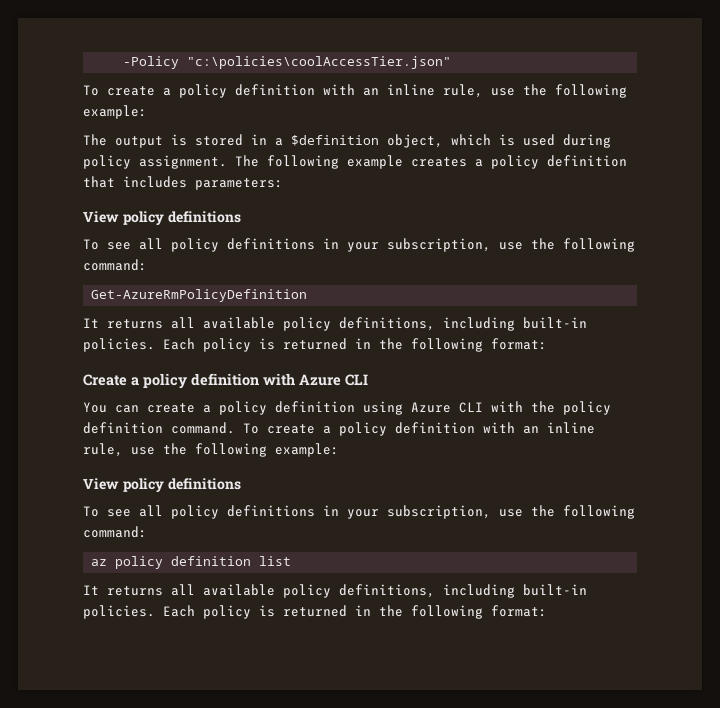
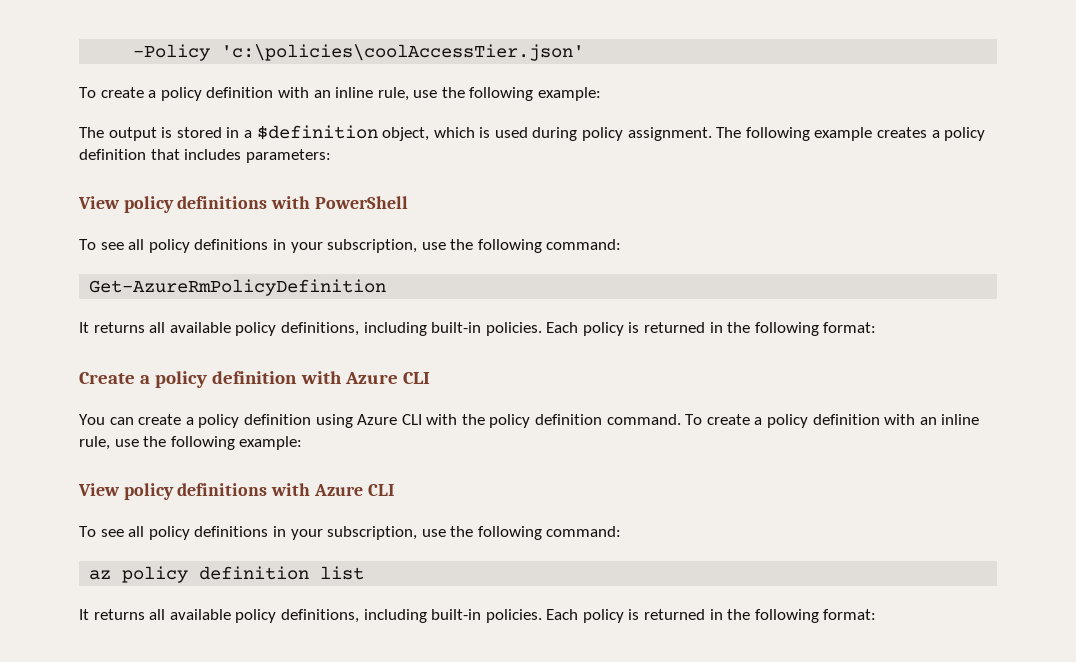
- -Policy "c:\policies\coolAccessTier.json"
+ -Policy 'c:\policies\coolAccessTier.json'
  The following example creates a policy definition that includes parameters:
- View policy definitions
+ View policy definitions with PowerShell
  You can create a policy definition using Azure CLI with the policy definition command. To create a policy definition with an inline rule, use the following example:
- View policy definitions
+ View policy definitions with Azure CLI

